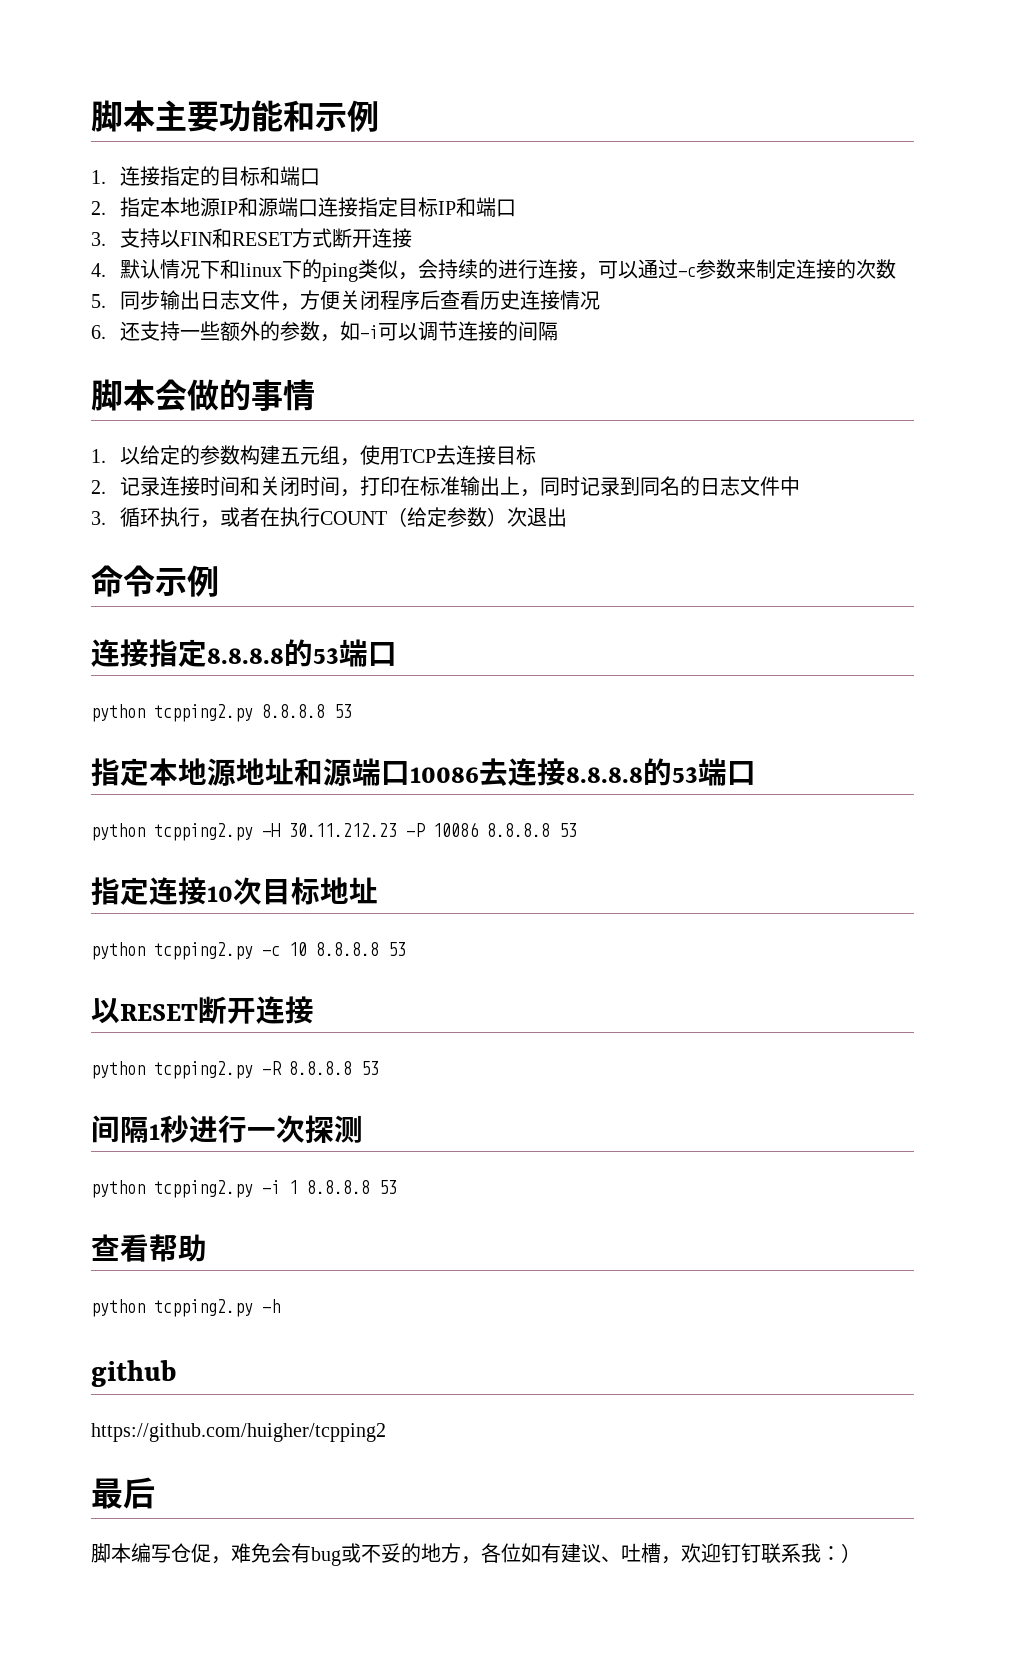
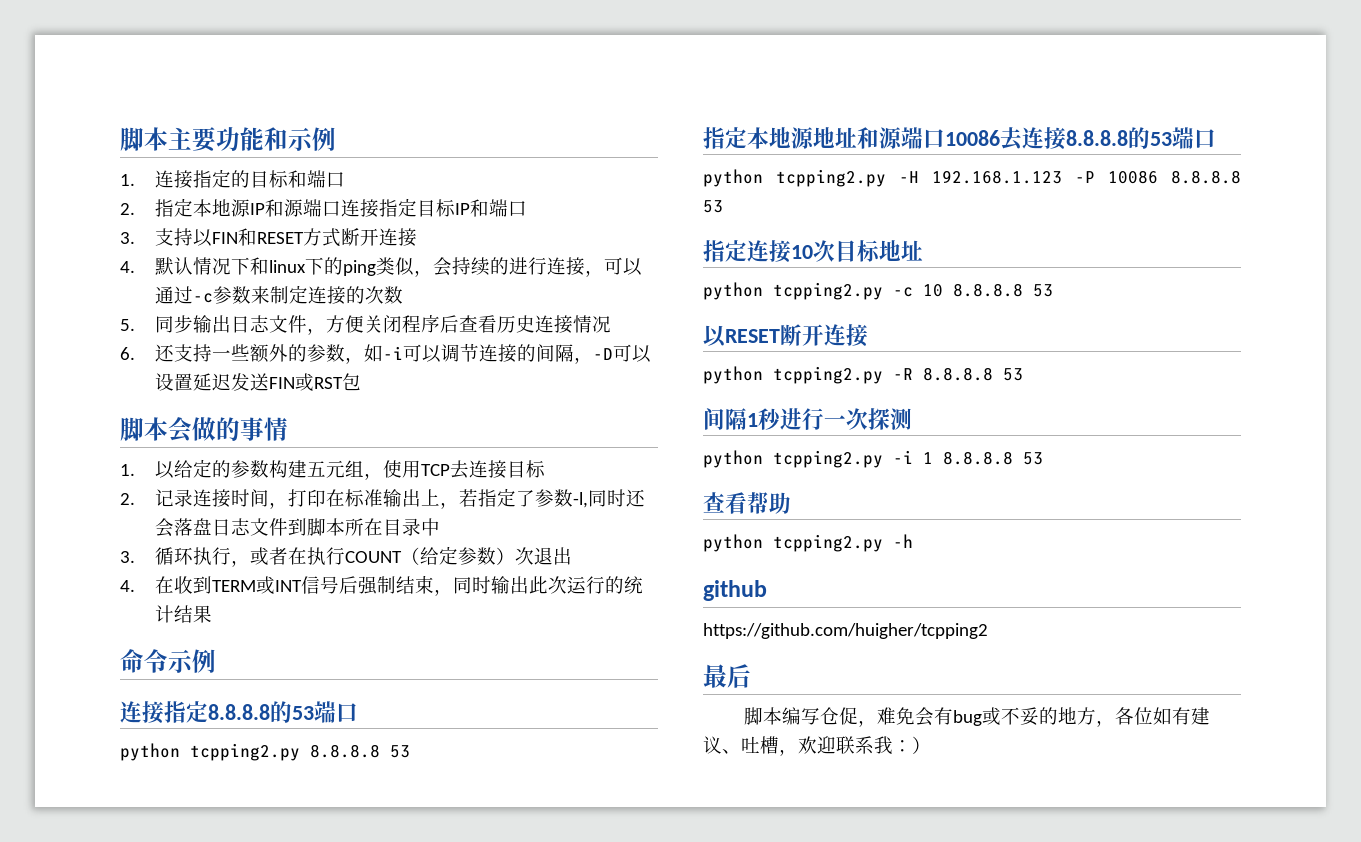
- 6.还支持一些额外的参数，如-i可以调节连接的间隔
+ 6.还支持一些额外的参数，如-i可以调节连接的间隔，-D可以设置延迟发送FIN或RST包
- 2.记录连接时间和关闭时间，打印在标准输出上，同时记录到同名的日志文件中
+ 2.记录连接时间，打印在标准输出上，若指定了参数-l,同时还会落盘日志文件到脚本所在目录中
+ 4.在收到TERM或INT信号后强制结束，同时输出此次运行的统计结果
- python tcpping2.py -H 30.11.212.23 -P 10086 8.8.8.8 53
+ python tcpping2.py -H 192.168.1.123 -P 10086 8.8.8.8 53
- 脚本编写仓促，难免会有bug或不妥的地方，各位如有建议、吐槽，欢迎钉钉联系我：）
+ 脚本编写仓促，难免会有bug或不妥的地方，各位如有建议、吐槽，欢迎联系我：）

